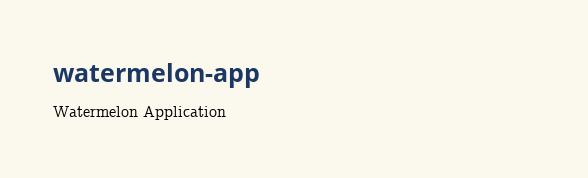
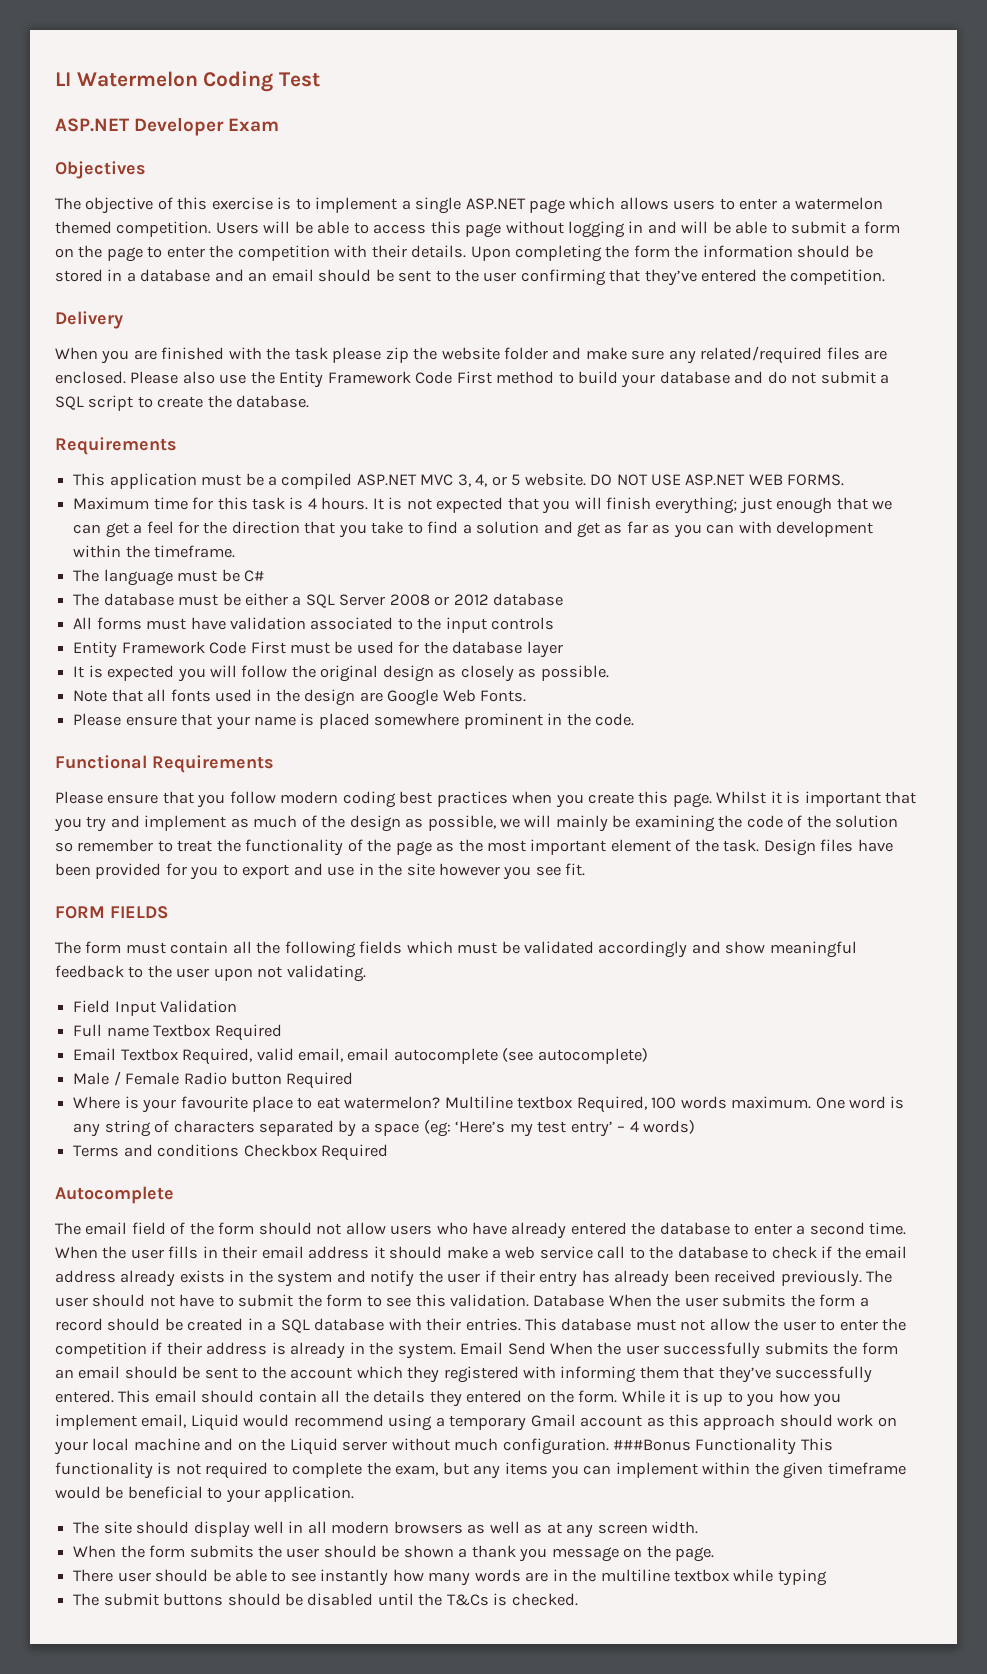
- watermelon-app
- Watermelon Application
+ LI Watermelon Coding Test
+ ASP.NET Developer Exam
+ Objectives
+ The objective of this exercise is to implement a single ASP.NET page which allows users to enter a watermelon themed competition. Users will be able to access this page without logging in and will be able to submit a form on the page to enter the competition with their details. Upon completing the form the information should be stored in a database and an email should be sent to the user confirming that they’ve entered the competition.
+ Delivery
+ When you are finished with the task please zip the website folder and make sure any related/required files are enclosed. Please also use the Entity Framework Code First method to build your database and do not submit a SQL script to create the database.
+ Requirements
+ This application must be a compiled ASP.NET MVC 3, 4, or 5 website. DO NOT USE ASP.NET WEB FORMS.
+ Maximum time for this task is 4 hours. It is not expected that you will finish everything; just enough that we can get a feel for the direction that you take to find a solution and get as far as you can with development within the timeframe.
+ The language must be C#
+ The database must be either a SQL Server 2008 or 2012 database
+ All forms must have validation associated to the input controls
+ Entity Framework Code First must be used for the database layer
+ It is expected you will follow the original design as closely as possible.
+ Note that all fonts used in the design are Google Web Fonts.
+ Please ensure that your name is placed somewhere prominent in the code.
+ Functional Requirements
+ Please ensure that you follow modern coding best practices when you create this page. Whilst it is important that you try and implement as much of the design as possible, we will mainly be examining the code of the solution so remember to treat the functionality of the page as the most important element of the task. Design files have been provided for you to export and use in the site however you see fit.
+ FORM FIELDS
+ The form must contain all the following fields which must be validated accordingly and show meaningful feedback to the user upon not validating.
+ Field Input Validation
+ Full name Textbox Required
+ Email Textbox Required, valid email, email autocomplete (see autocomplete)
+ Male / Female Radio button Required
+ Where is your favourite place to eat watermelon? Multiline textbox Required, 100 words maximum. One word is any string of characters separated by a space (eg: ‘Here’s my test entry’ – 4 words)
+ Terms and conditions Checkbox Required
+ Autocomplete
+ The email field of the form should not allow users who have already entered the database to enter a second time. When the user fills in their email address it should make a web service call to the database to check if the email address already exists in the system and notify the user if their entry has already been received previously. The user should not have to submit the form to see this validation. Database When the user submits the form a record should be created in a SQL database with their entries. This database must not allow the user to enter the competition if their address is already in the system. Email Send When the user successfully submits the form an email should be sent to the account which they registered with informing them that they’ve successfully entered. This email should contain all the details they entered on the form. While it is up to you how you implement email, Liquid would recommend using a temporary Gmail account as this approach should work on your local machine and on the Liquid server without much configuration. ###Bonus Functionality This functionality is not required to complete the exam, but any items you can implement within the given timeframe would be beneficial to your application.
+ The site should display well in all modern browsers as well as at any screen width.
+ When the form submits the user should be shown a thank you message on the page.
+ There user should be able to see instantly how many words are in the multiline textbox while typing
+ The submit buttons should be disabled until the T&Cs is checked.

